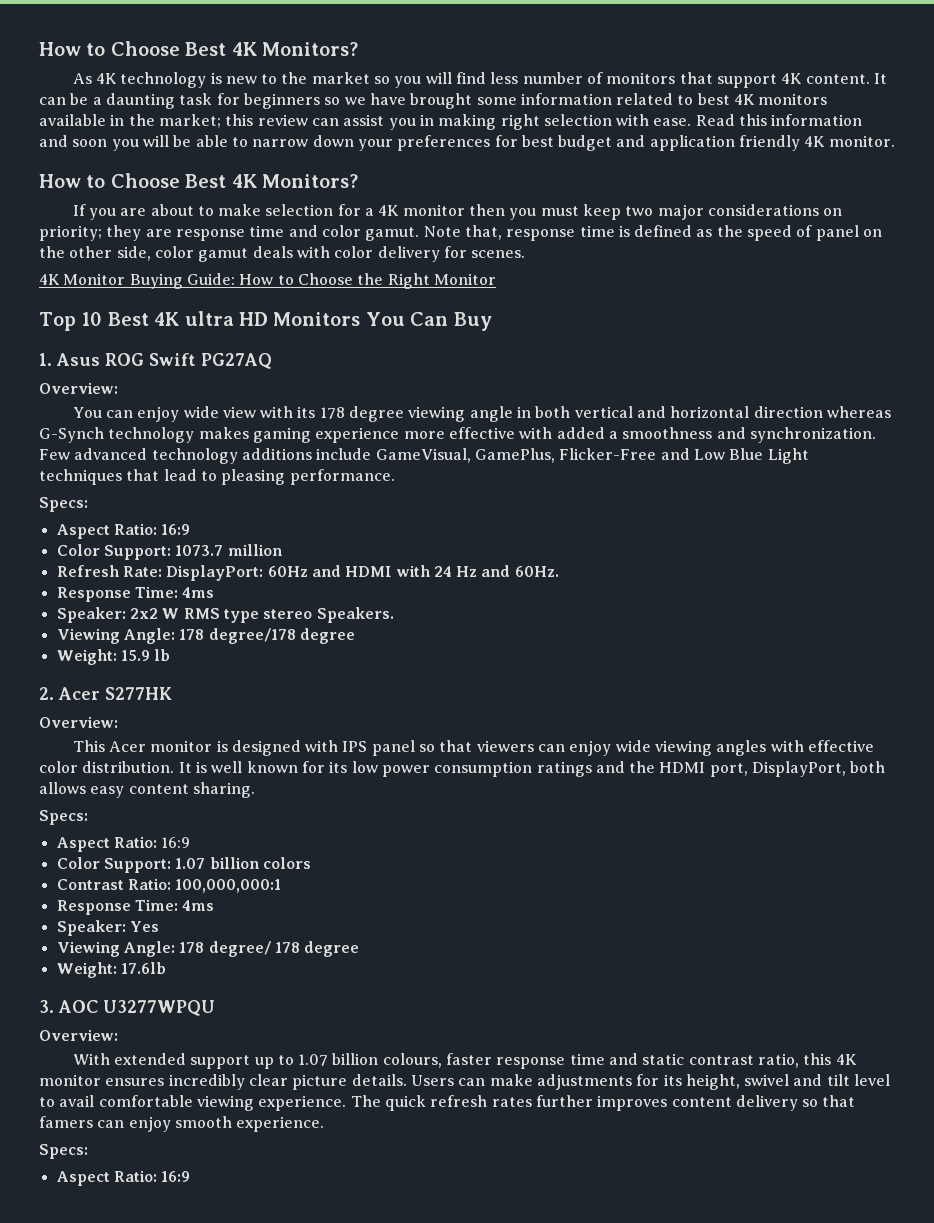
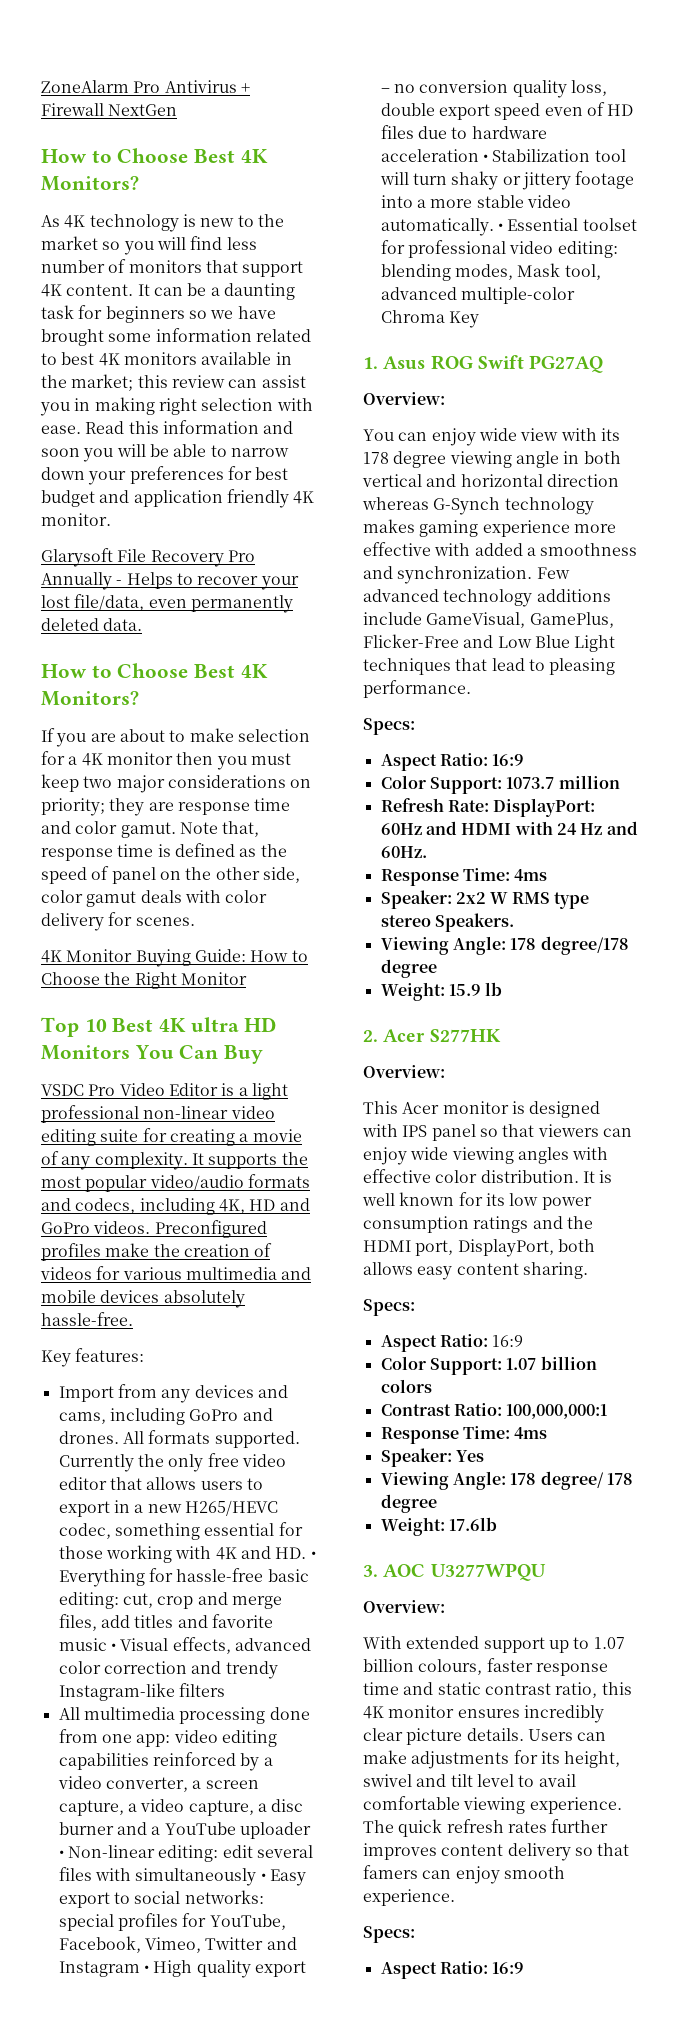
+ ZoneAlarm Pro Antivirus + Firewall NextGen
+ Glarysoft File Recovery Pro Annually - Helps to recover your lost file/data, even permanently deleted data.
+ VSDC Pro Video Editor is a light professional non-linear video editing suite for creating a movie of any complexity. It supports the most popular video/audio formats and codecs, including 4K, HD and GoPro videos. Preconfigured profiles make the creation of videos for various multimedia and mobile devices absolutely hassle-free.
+ Key features:
+ Import from any devices and cams, including GoPro and drones. All formats supported. Сurrently the only free video editor that allows users to export in a new H265/HEVC codec, something essential for those working with 4K and HD. • Everything for hassle-free basic editing: cut, crop and merge files, add titles and favorite music • Visual effects, advanced color correction and trendy Instagram-like filters
+ All multimedia processing done from one app: video editing capabilities reinforced by a video converter, a screen capture, a video capture, a disc burner and a YouTube uploader • Non-linear editing: edit several files with simultaneously • Easy export to social networks: special profiles for YouTube, Facebook, Vimeo, Twitter and Instagram • High quality export – no conversion quality loss, double export speed even of HD files due to hardware acceleration • Stabilization tool will turn shaky or jittery footage into a more stable video automatically. • Essential toolset for professional video editing: blending modes, Mask tool, advanced multiple-color Chroma Key

